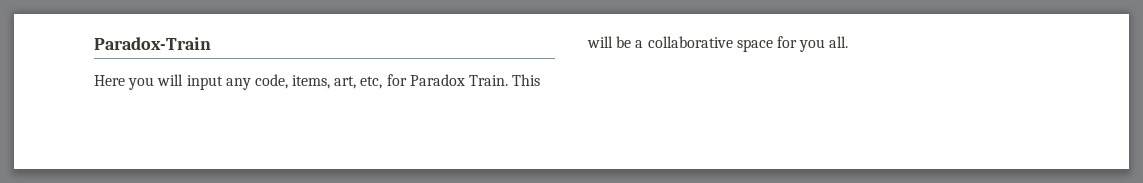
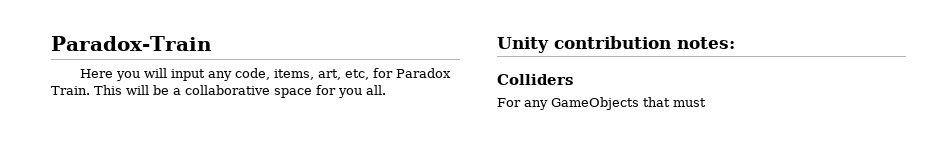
+ Unity contribution notes:
+ Colliders
+ For any GameObjects that must

